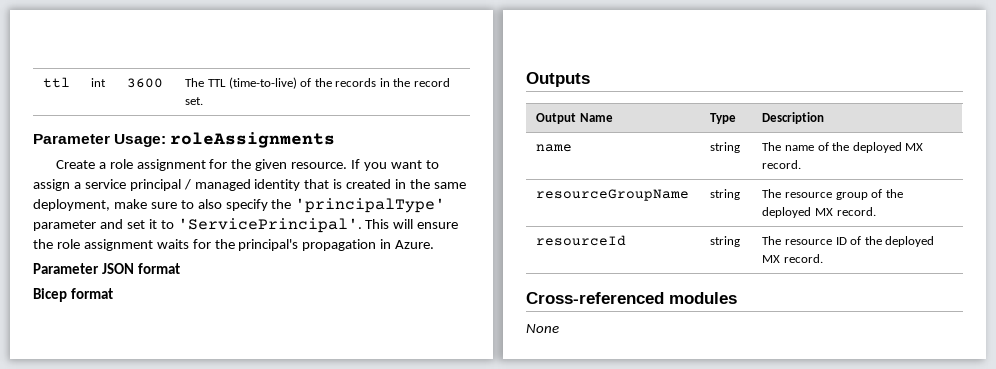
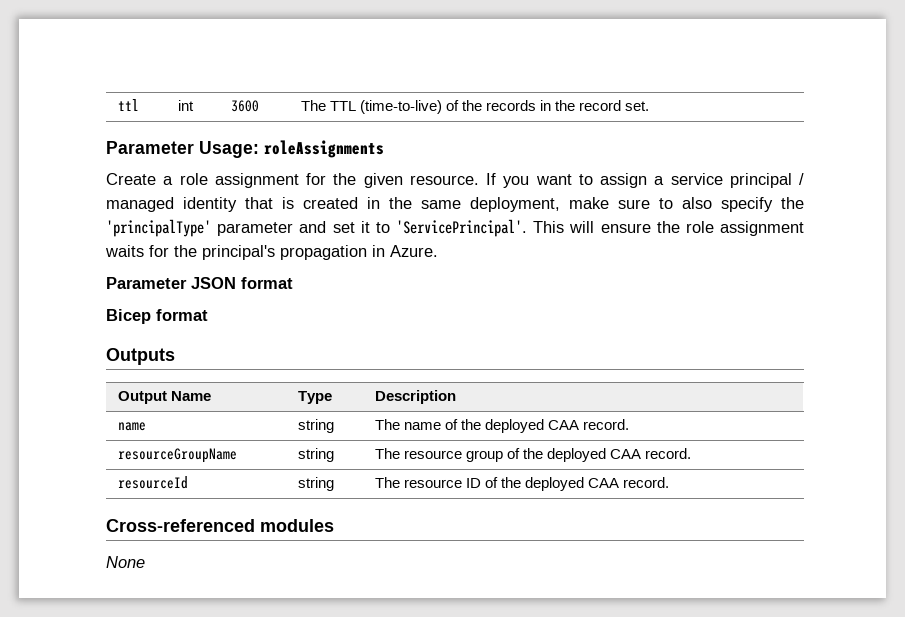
- name | string | The name of the deployed MX record.
+ name | string | The name of the deployed CAA record.
- resourceGroupName | string | The resource group of the deployed MX record.
+ resourceGroupName | string | The resource group of the deployed CAA record.
- resourceId | string | The resource ID of the deployed MX record.
+ resourceId | string | The resource ID of the deployed CAA record.

